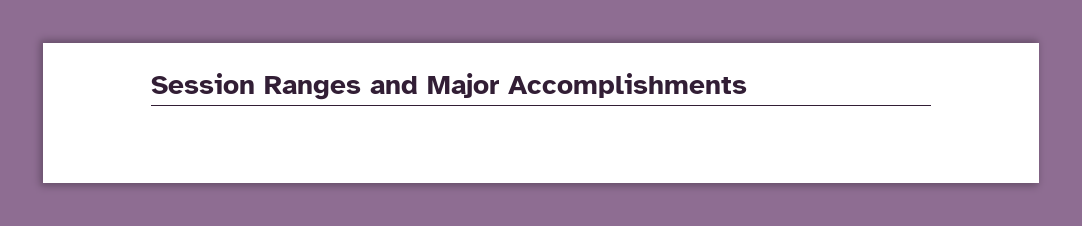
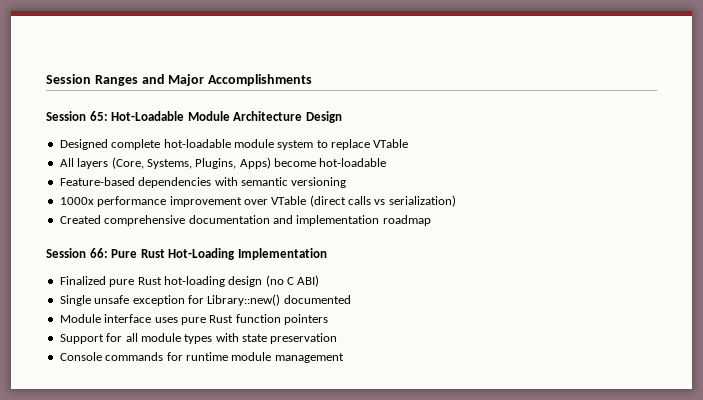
+ Session 65: Hot-Loadable Module Architecture Design
+ Designed complete hot-loadable module system to replace VTable
+ All layers (Core, Systems, Plugins, Apps) become hot-loadable
+ Feature-based dependencies with semantic versioning
+ 1000x performance improvement over VTable (direct calls vs serialization)
+ Created comprehensive documentation and implementation roadmap
+ Session 66: Pure Rust Hot-Loading Implementation
+ Finalized pure Rust hot-loading design (no C ABI)
+ Single unsafe exception for Library::new() documented
+ Module interface uses pure Rust function pointers
+ Support for all module types with state preservation
+ Console commands for runtime module management

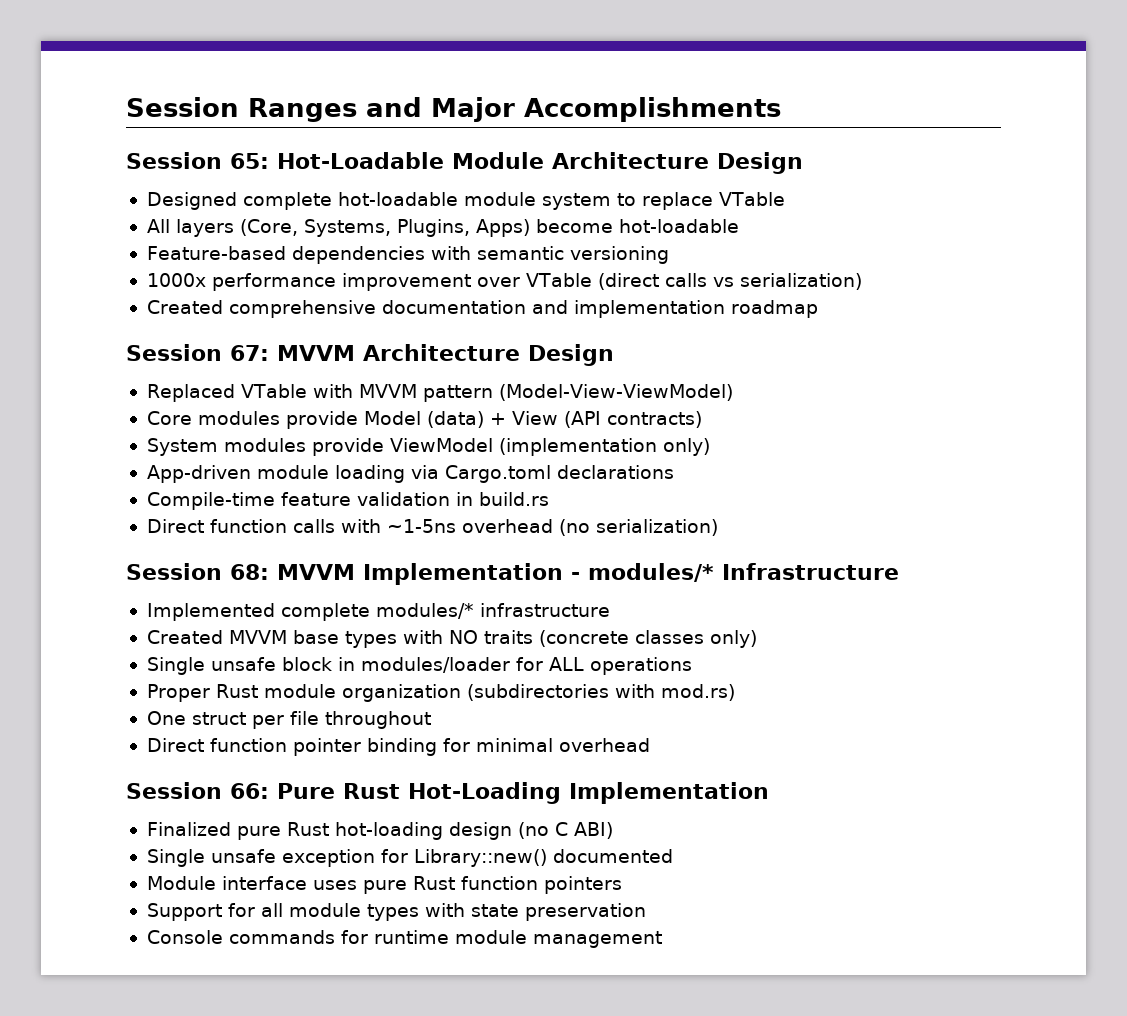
+ Session 67: MVVM Architecture Design
+ Replaced VTable with MVVM pattern (Model-View-ViewModel)
+ Core modules provide Model (data) + View (API contracts)
+ System modules provide ViewModel (implementation only)
+ App-driven module loading via Cargo.toml declarations
+ Compile-time feature validation in build.rs
+ Direct function calls with ~1-5ns overhead (no serialization)
+ Session 68: MVVM Implementation - modules/* Infrastructure
+ Implemented complete modules/* infrastructure
+ Created MVVM base types with NO traits (concrete classes only)
+ Single unsafe block in modules/loader for ALL operations
+ Proper Rust module organization (subdirectories with mod.rs)
+ One struct per file throughout
+ Direct function pointer binding for minimal overhead

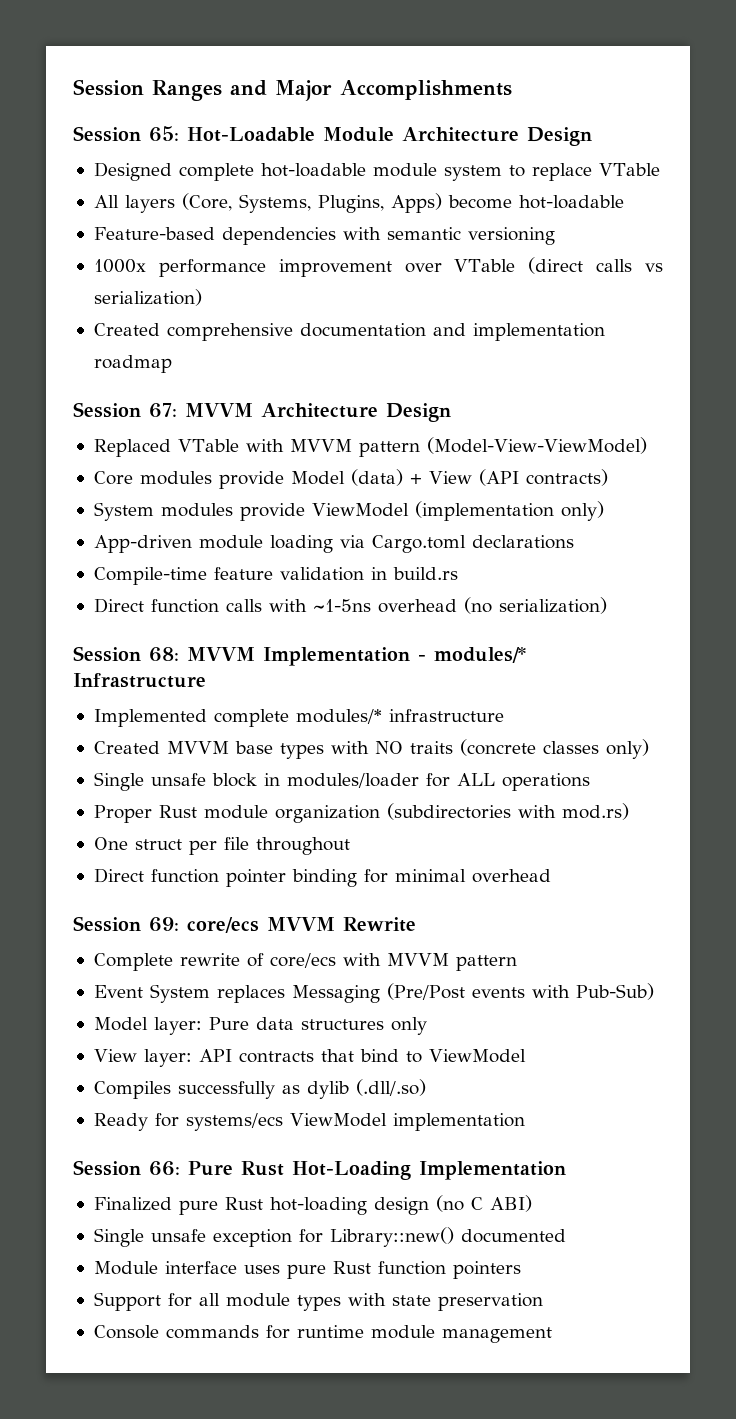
+ Session 69: core/ecs MVVM Rewrite
+ Complete rewrite of core/ecs with MVVM pattern
+ Event System replaces Messaging (Pre/Post events with Pub-Sub)
+ Model layer: Pure data structures only
+ View layer: API contracts that bind to ViewModel
+ Compiles successfully as dylib (.dll/.so)
+ Ready for systems/ecs ViewModel implementation

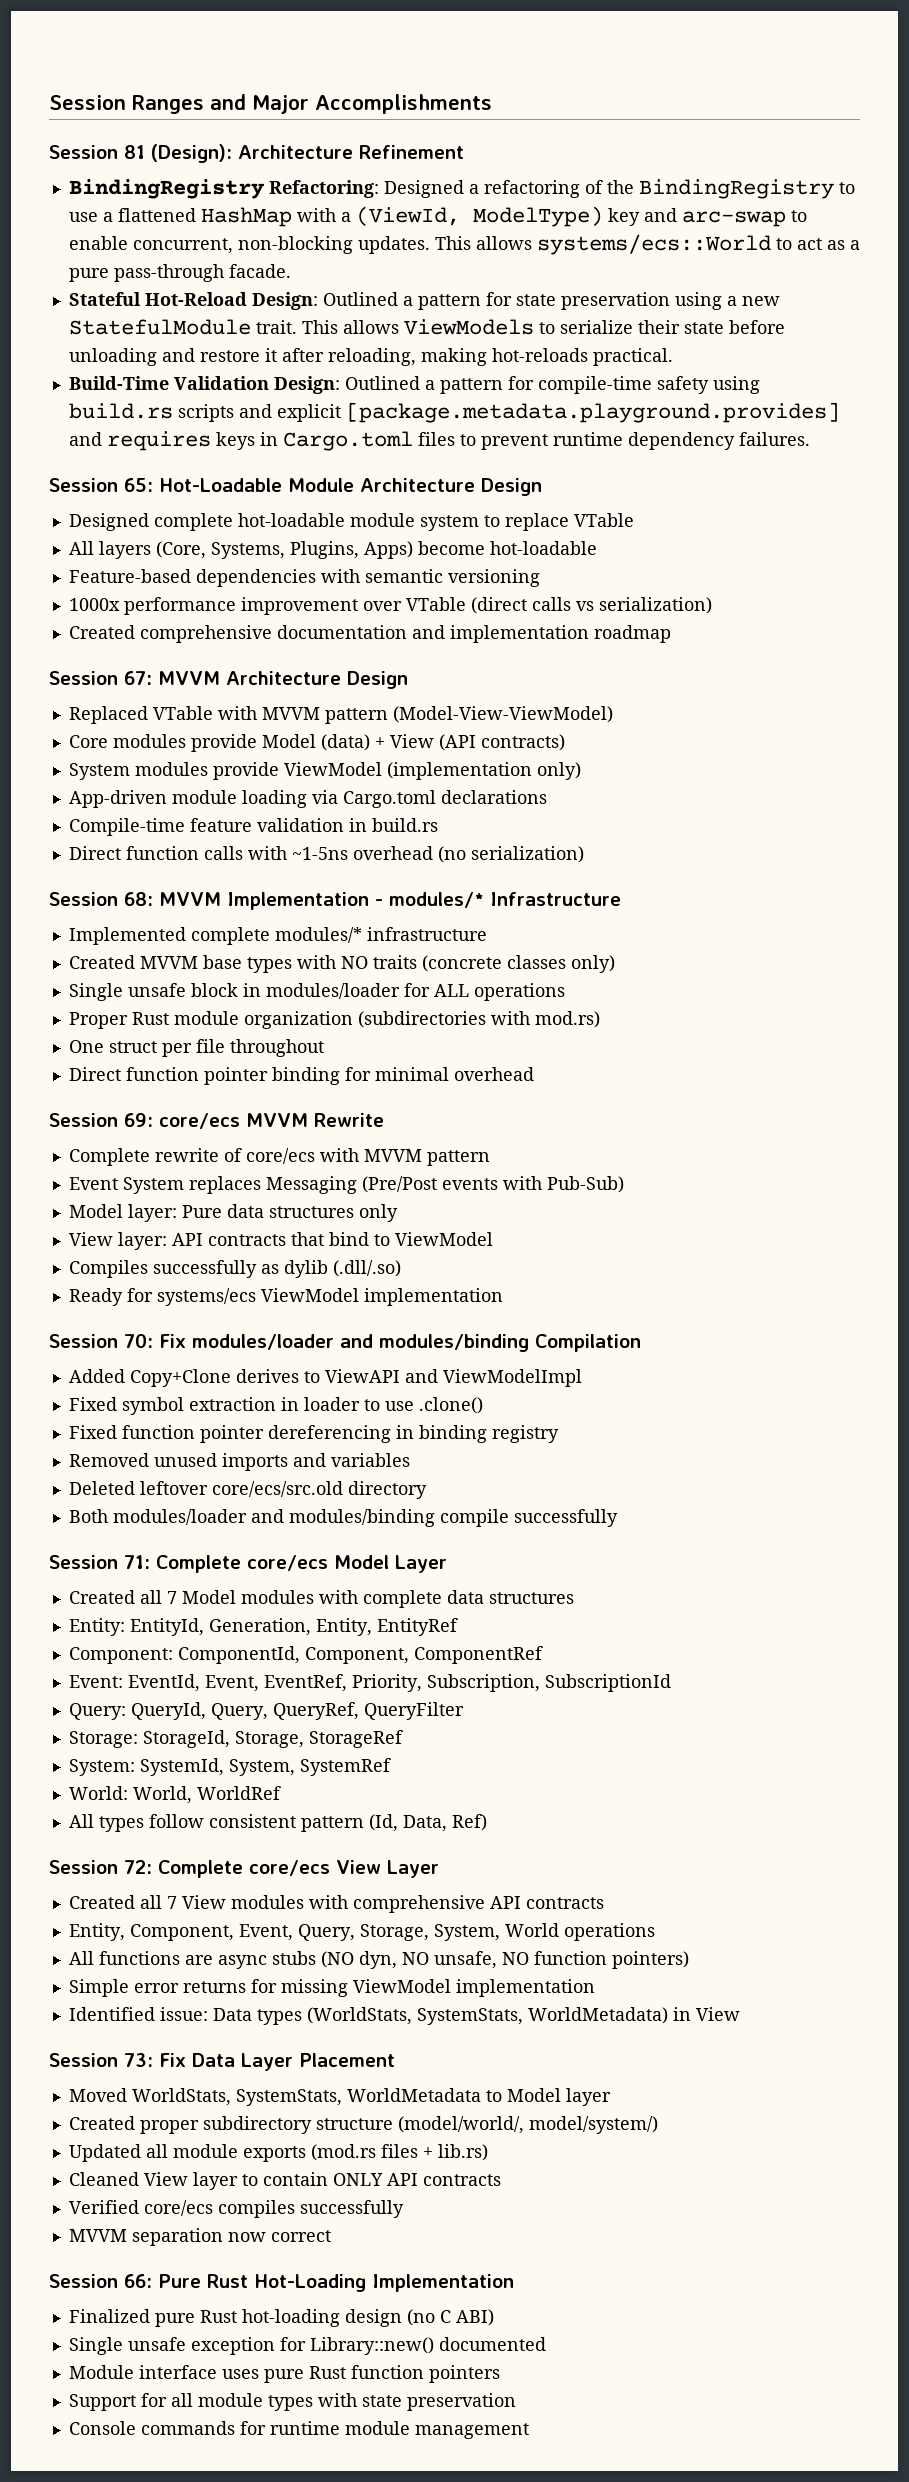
+ Session 81 (Design): Architecture Refinement
+ BindingRegistry Refactoring: Designed a refactoring of the BindingRegistry to use a flattened HashMap with a (ViewId, ModelType) key and arc-swap to enable concurrent, non-blocking updates. This allows systems/ecs::World to act as a pure pass-through facade.
+ Stateful Hot-Reload Design: Outlined a pattern for state preservation using a new StatefulModule trait. This allows ViewModels to serialize their state before unloading and restore it after reloading, making hot-reloads practical.
+ Build-Time Validation Design: Outlined a pattern for compile-time safety using build.rs scripts and explicit [package.metadata.playground.provides] and requires keys in Cargo.toml files to prevent runtime dependency failures.
+ Session 70: Fix modules/loader and modules/binding Compilation
+ Added Copy+Clone derives to ViewAPI and ViewModelImpl
+ Fixed symbol extraction in loader to use .clone()
+ Fixed function pointer dereferencing in binding registry
+ Removed unused imports and variables
+ Deleted leftover core/ecs/src.old directory
+ Both modules/loader and modules/binding compile successfully
+ Session 71: Complete core/ecs Model Layer
+ Created all 7 Model modules with complete data structures
+ Entity: EntityId, Generation, Entity, EntityRef
+ Component: ComponentId, Component, ComponentRef
+ Event: EventId, Event, EventRef, Priority, Subscription, SubscriptionId
+ Query: QueryId, Query, QueryRef, QueryFilter
+ Storage: StorageId, Storage, StorageRef
+ System: SystemId, System, SystemRef
+ World: World, WorldRef
+ All types follow consistent pattern (Id, Data, Ref)
+ Session 72: Complete core/ecs View Layer
+ Created all 7 View modules with comprehensive API contracts
+ Entity, Component, Event, Query, Storage, System, World operations
+ All functions are async stubs (NO dyn, NO unsafe, NO function pointers)
+ Simple error returns for missing ViewModel implementation
+ Identified issue: Data types (WorldStats, SystemStats, WorldMetadata) in View
+ Session 73: Fix Data Layer Placement
+ Moved WorldStats, SystemStats, WorldMetadata to Model layer
+ Created proper subdirectory structure (model/world/, model/system/)
+ Updated all module exports (mod.rs files + lib.rs)
+ Cleaned View layer to contain ONLY API contracts
+ Verified core/ecs compiles successfully
+ MVVM separation now correct

